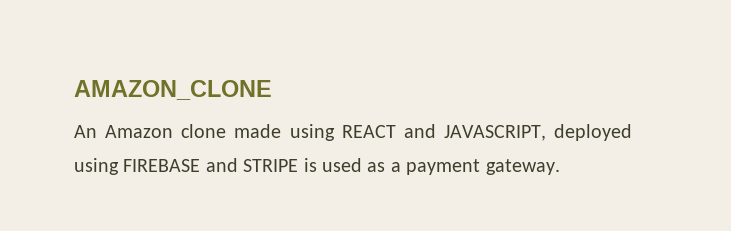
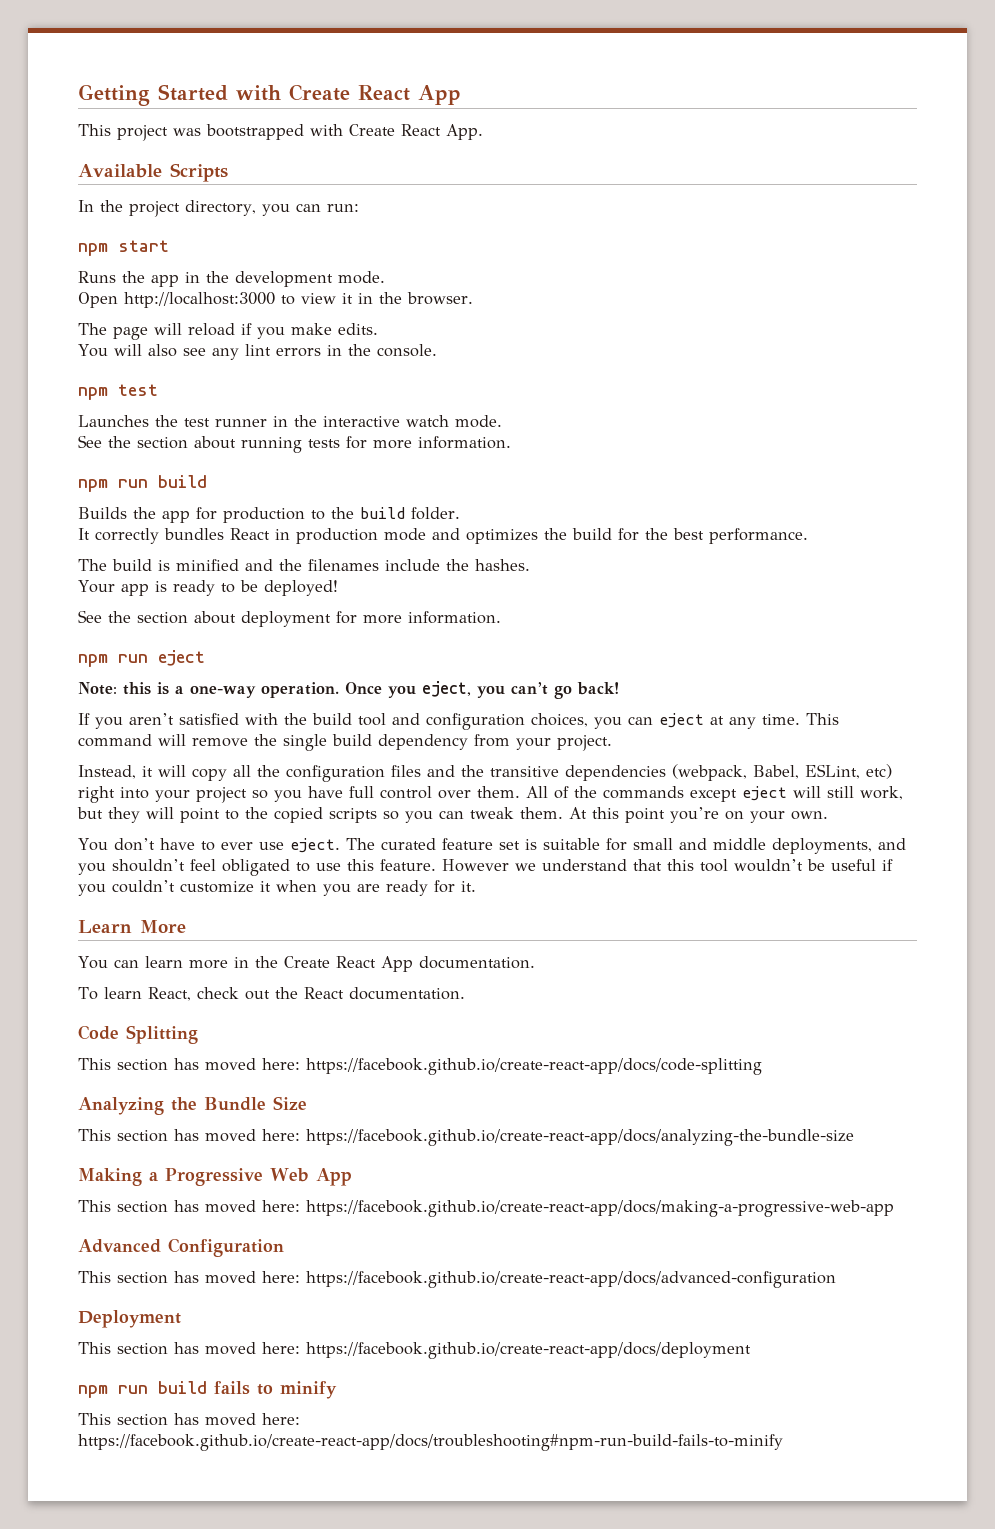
- AMAZON_CLONE
- An Amazon clone made using REACT and JAVASCRIPT, deployed using FIREBASE and STRIPE is used as a payment gateway.
+ Getting Started with Create React App
+ This project was bootstrapped with Create React App.
+ Available Scripts
+ In the project directory, you can run:
+ npm start
+ Runs the app in the development mode.
+ Open http://localhost:3000 to view it in the browser.
+ The page will reload if you make edits.
+ You will also see any lint errors in the console.
+ npm test
+ Launches the test runner in the interactive watch mode.
+ See the section about running tests for more information.
+ npm run build
+ Builds the app for production to the build folder.
+ It correctly bundles React in production mode and optimizes the build for the best performance.
+ The build is minified and the filenames include the hashes.
+ Your app is ready to be deployed!
+ See the section about deployment for more information.
+ npm run eject
+ Note: this is a one-way operation. Once you eject, you can’t go back!
+ If you aren’t satisfied with the build tool and configuration choices, you can eject at any time. This command will remove the single build dependency from your project.
+ Instead, it will copy all the configuration files and the transitive dependencies (webpack, Babel, ESLint, etc) right into your project so you have full control over them. All of the commands except eject will still work, but they will point to the copied scripts so you can tweak them. At this point you’re on your own.
+ You don’t have to ever use eject. The curated feature set is suitable for small and middle deployments, and you shouldn’t feel obligated to use this feature. However we understand that this tool wouldn’t be useful if you couldn’t customize it when you are ready for it.
+ Learn More
+ You can learn more in the Create React App documentation.
+ To learn React, check out the React documentation.
+ Code Splitting
+ This section has moved here: https://facebook.github.io/create-react-app/docs/code-splitting
+ Analyzing the Bundle Size
+ This section has moved here: https://facebook.github.io/create-react-app/docs/analyzing-the-bundle-size
+ Making a Progressive Web App
+ This section has moved here: https://facebook.github.io/create-react-app/docs/making-a-progressive-web-app
+ Advanced Configuration
+ This section has moved here: https://facebook.github.io/create-react-app/docs/advanced-configuration
+ Deployment
+ This section has moved here: https://facebook.github.io/create-react-app/docs/deployment
+ npm run build fails to minify
+ This section has moved here: https://facebook.github.io/create-react-app/docs/troubleshooting#npm-run-build-fails-to-minify

